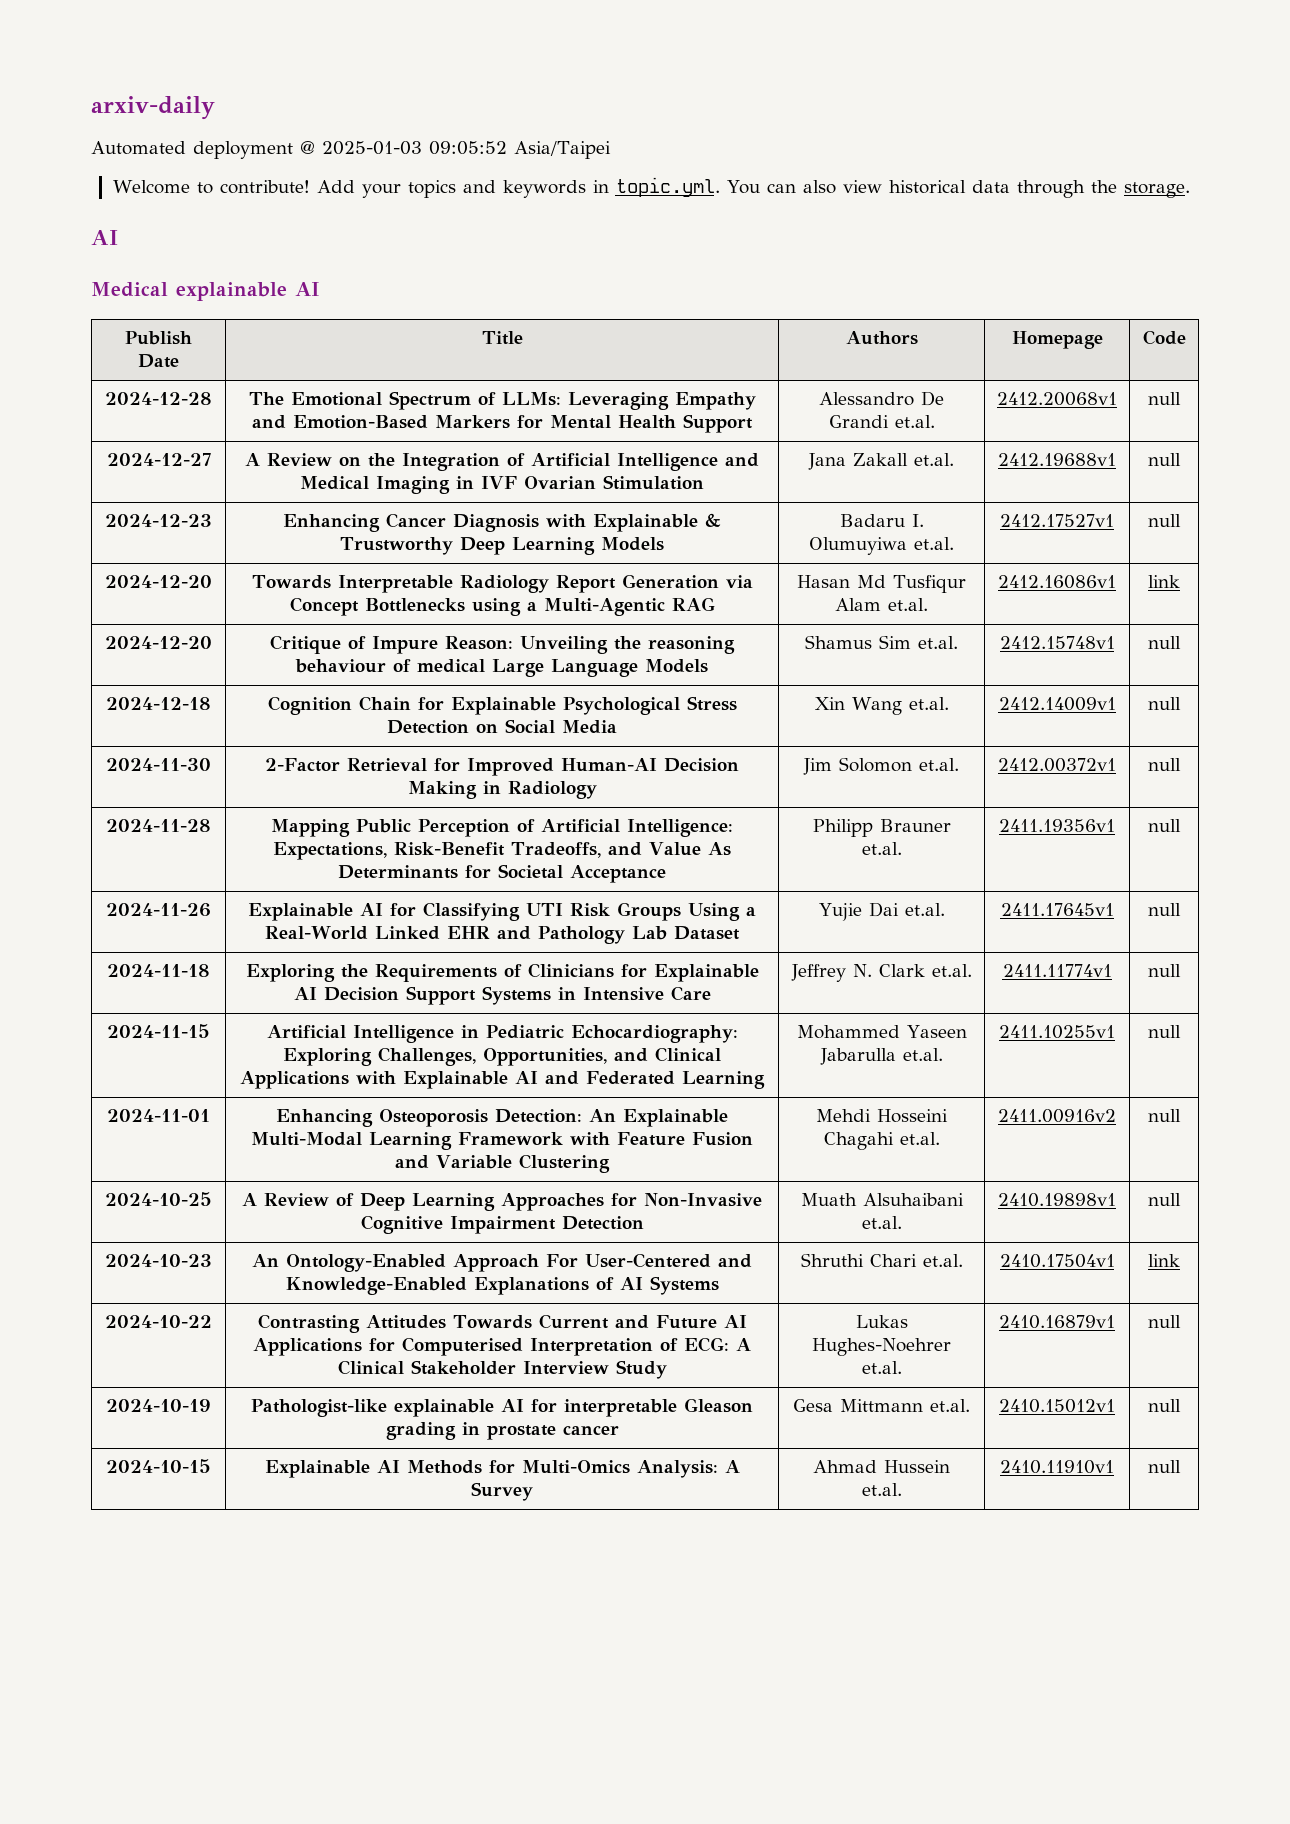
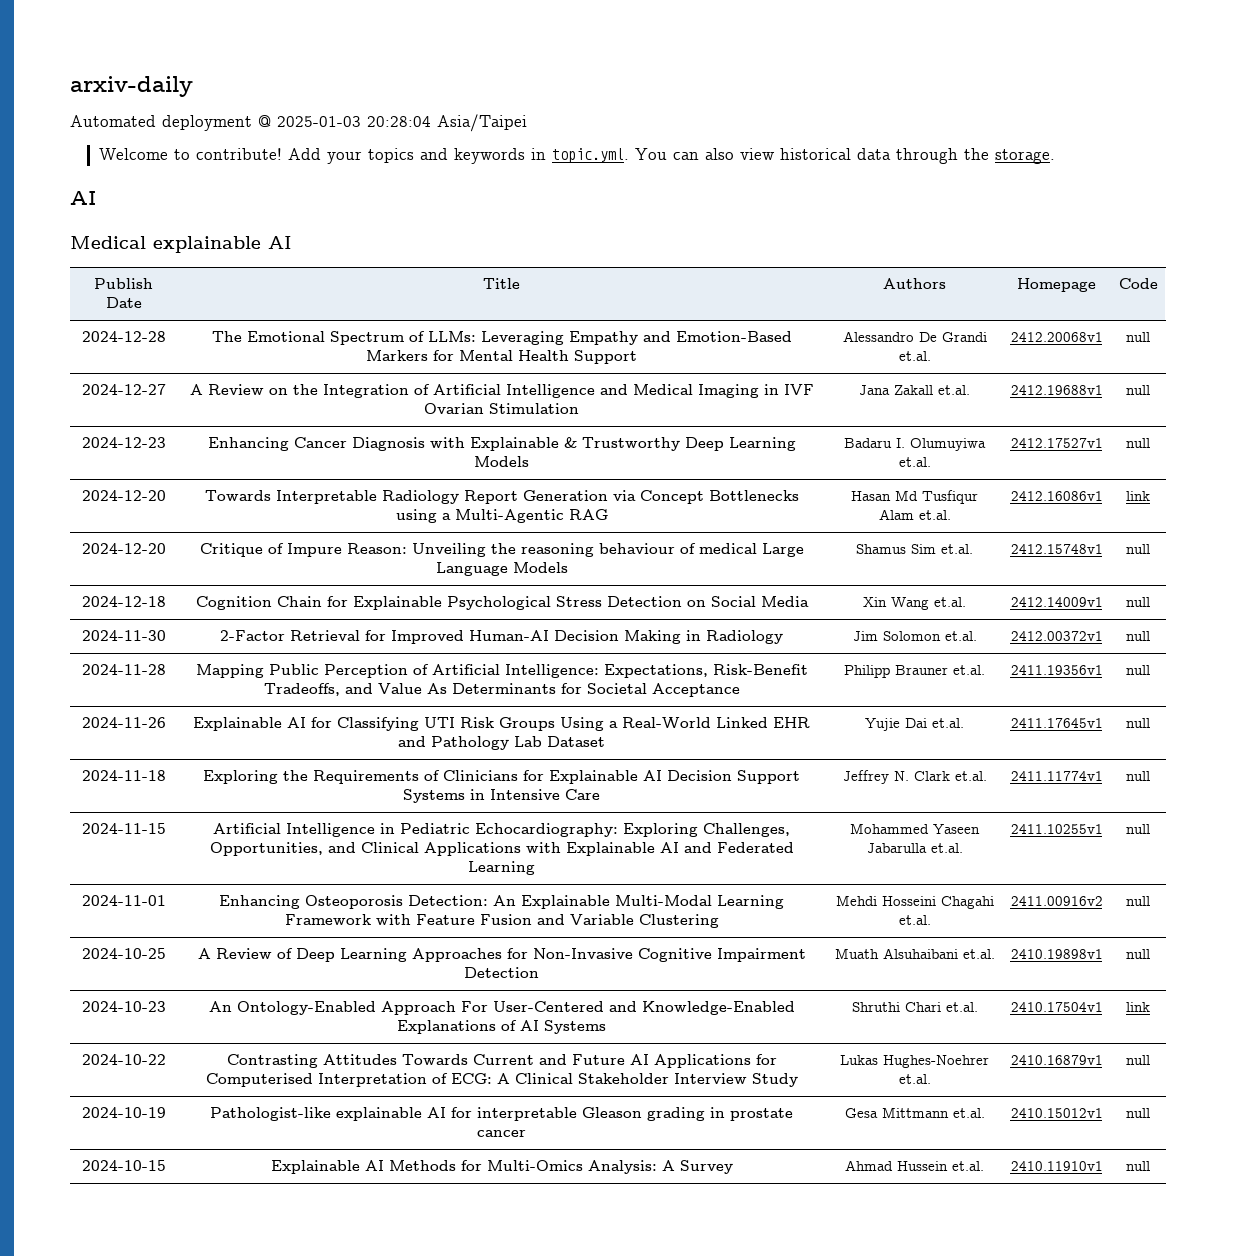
- Automated deployment @ 2025-01-03 09:05:52 Asia/Taipei
+ Automated deployment @ 2025-01-03 20:28:04 Asia/Taipei

